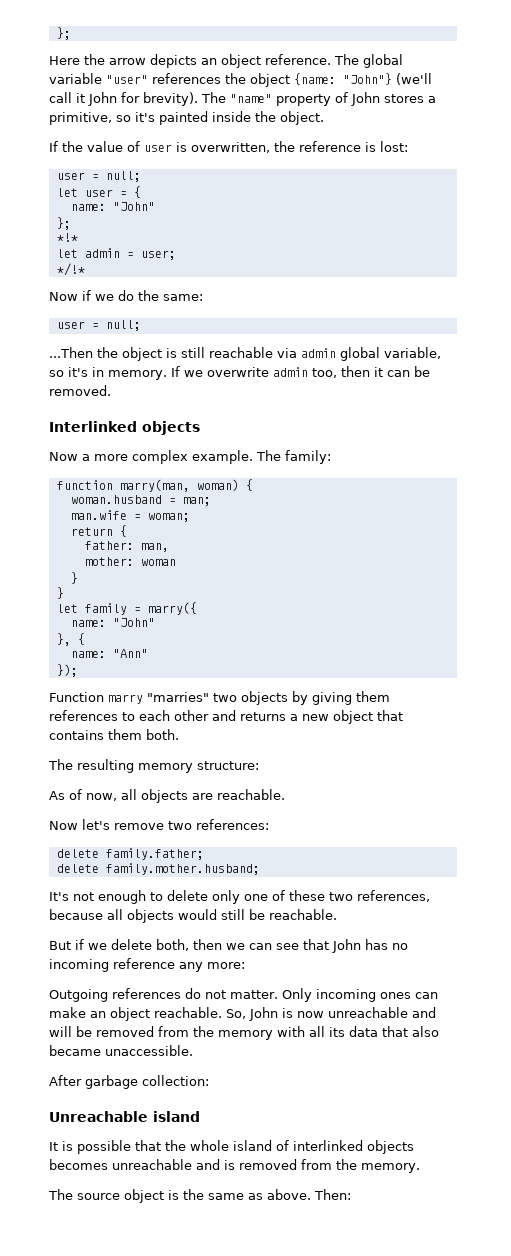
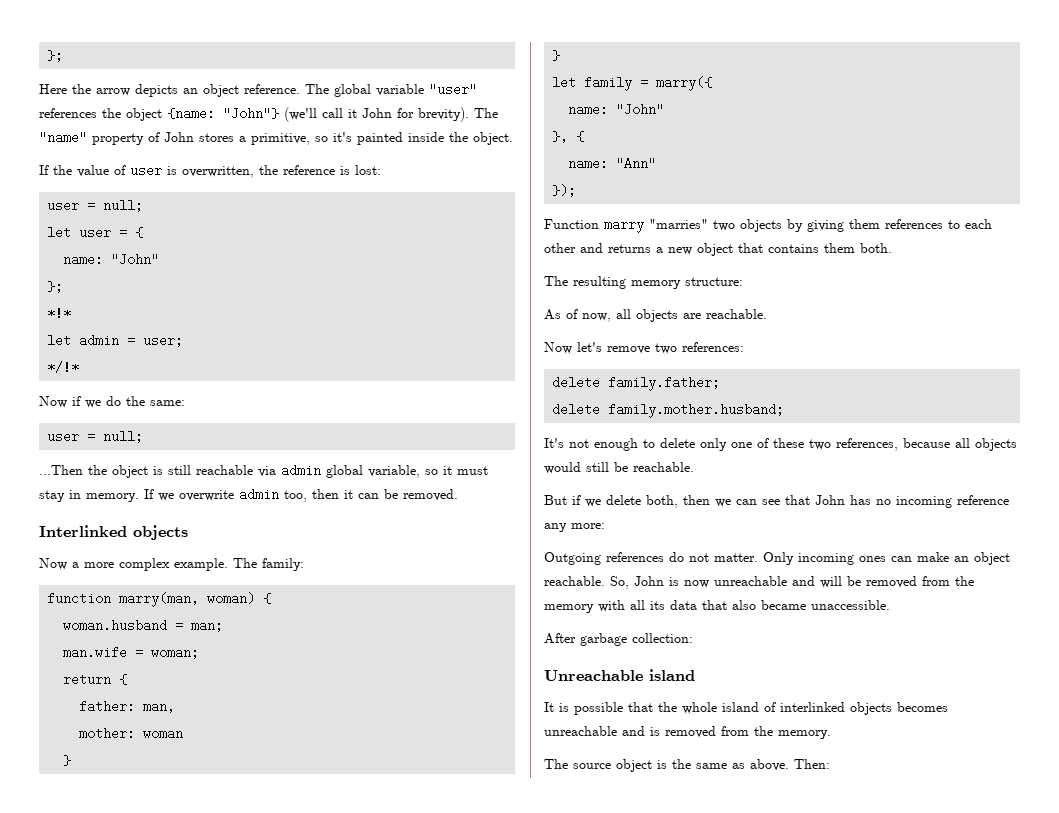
- ...Then the object is still reachable via admin global variable, so it's in memory.
+ ...Then the object is still reachable via admin global variable, so it must stay in memory.

